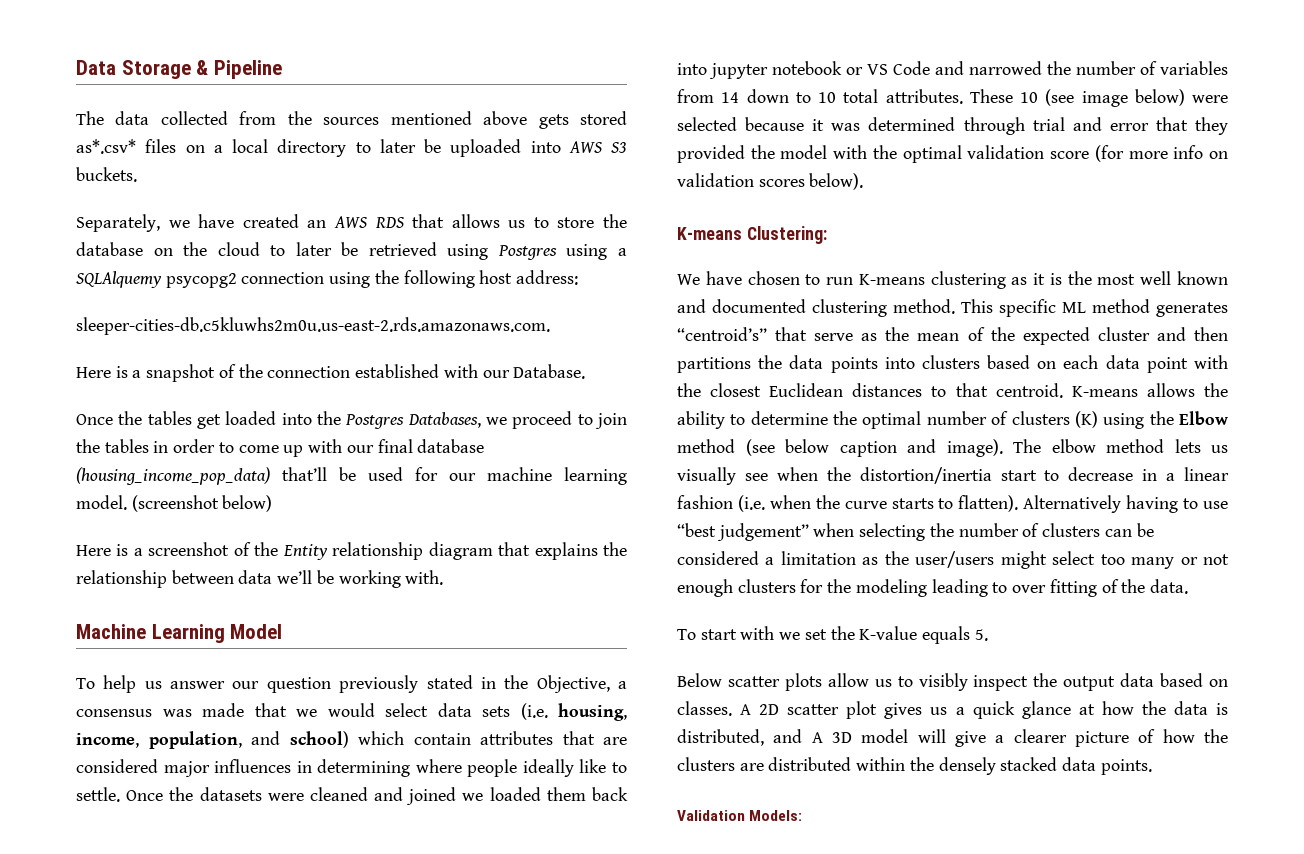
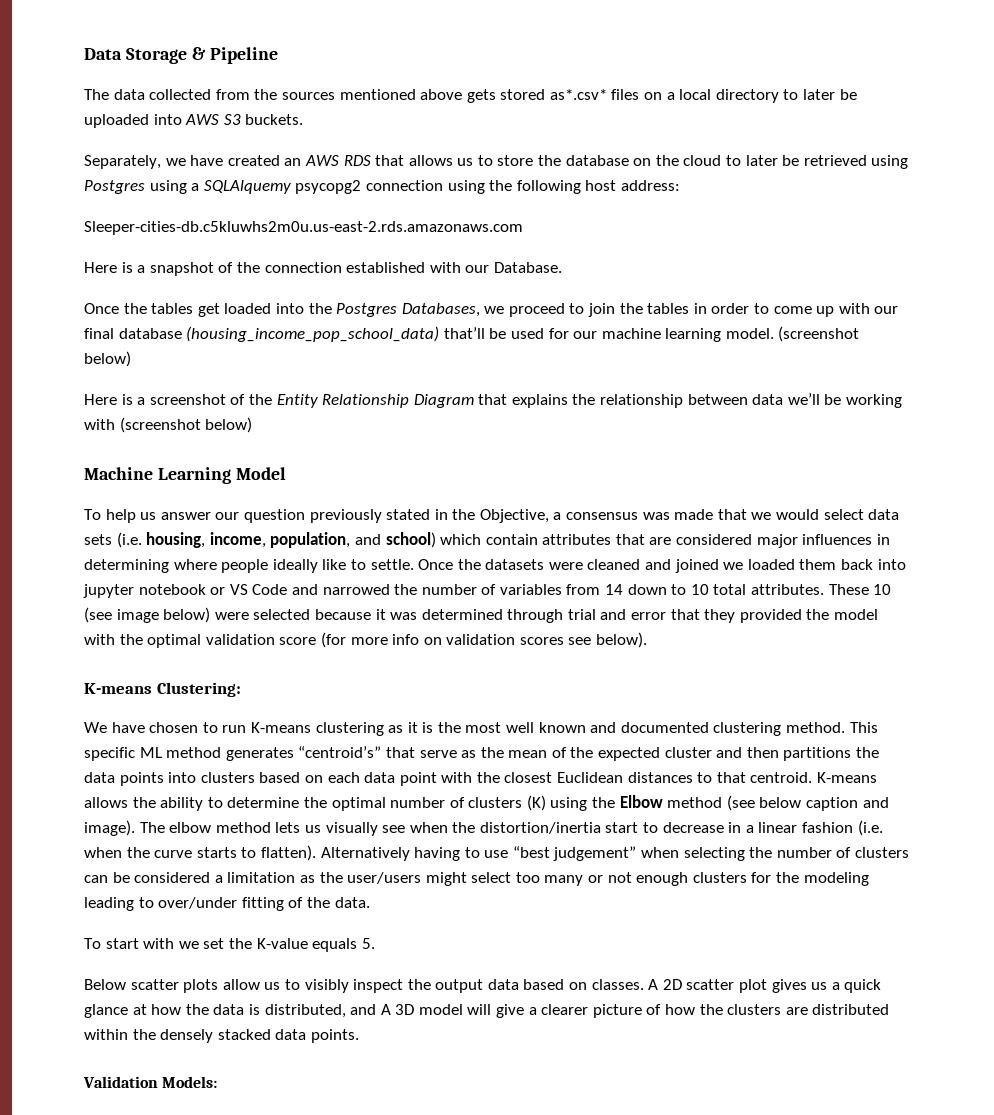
- sleeper-cities-db.c5kluwhs2m0u.us-east-2.rds.amazonaws.com.
+ Sleeper-cities-db.c5kluwhs2m0u.us-east-2.rds.amazonaws.com
- Once the tables get loaded into the Postgres Databases, we proceed to join the tables in order to come up with our final database (housing_income_pop_data) that’ll be used for our machine learning model.
+ Once the tables get loaded into the Postgres Databases, we proceed to join the tables in order to come up with our final database (housing_income_pop_school_data) that’ll be used for our machine learning model.
- Here is a screenshot of the Entity relationship diagram that explains the relationship between data we’ll be working with.
+ Here is a screenshot of the Entity Relationship Diagram that explains the relationship between data we’ll be working with (screenshot below)
- These 10 (see image below) were selected because it was determined through trial and error that they provided the model with the optimal validation score (for more info on validation scores below).
+ These 10 (see image below) were selected because it was determined through trial and error that they provided the model with the optimal validation score (for more info on validation scores see below).
- Alternatively having to use “best judgement” when selecting the number of clusters can be considered a limitation as the user/users might select too many or not enough clusters for the modeling leading to over fitting of the data.
+ Alternatively having to use “best judgement” when selecting the number of clusters can be considered a limitation as the user/users might select too many or not enough clusters for the modeling leading to over/under fitting of the data.

